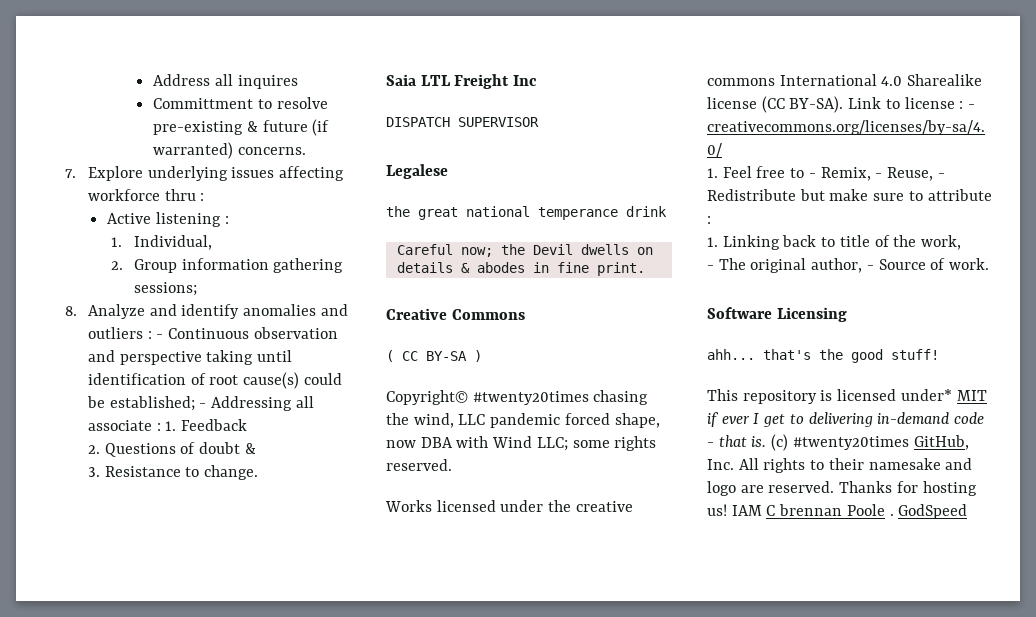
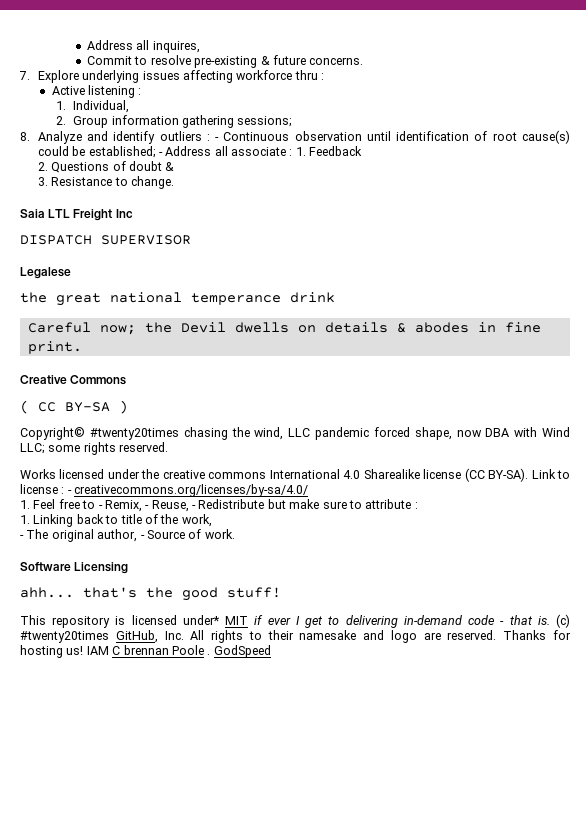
- Address all inquires
- Committment to resolve pre-existing & future (if warranted) concerns.
+ Address all inquires,
+ Commit to resolve pre-existing & future concerns.
- 8. Analyze and identify anomalies and outliers : - Continuous observation and perspective taking until identification of root cause(s) could be established; - Addressing all associate : 1. Feedback
+ 8. Analyze and identify outliers : - Continuous observation until identification of root cause(s) could be established; - Address all associate : 1. Feedback

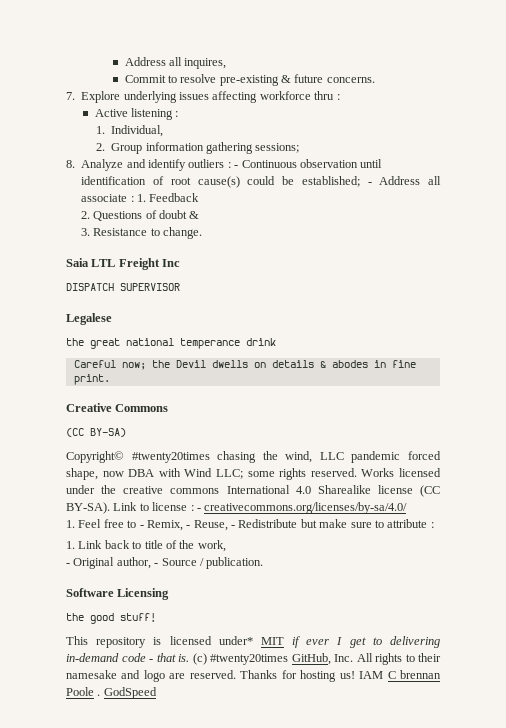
- ( CC BY-SA )
+ (CC BY-SA)
- Copyright© #twenty20times chasing the wind, LLC pandemic forced shape, now DBA with Wind LLC; some rights reserved.
- Works licensed under the creative commons International 4.0 Sharealike license (CC BY-SA).
+ Copyright© #twenty20times chasing the wind, LLC pandemic forced shape, now DBA with Wind LLC; some rights reserved. Works licensed under the creative commons International 4.0 Sharealike license (CC BY-SA).
- 1. Linking back to title of the work,
+ 1. Link back to title of the work,
- - The original author, - Source of work.
+ - Original author, - Source / publication.
- ahh... that's the good stuff!
+ the good stuff!

